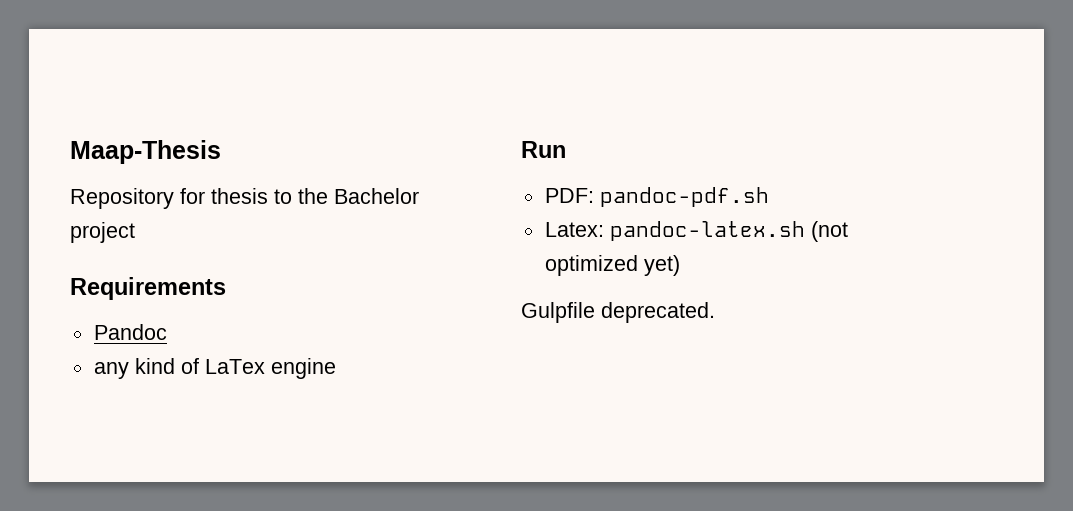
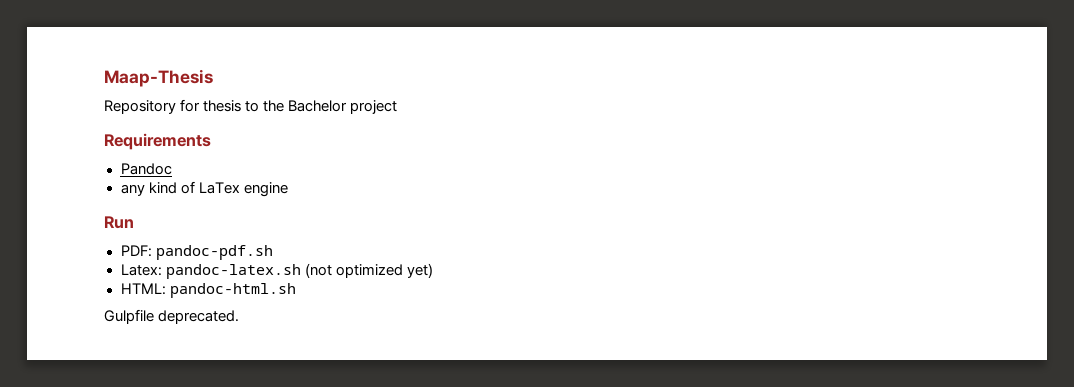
+ HTML: pandoc-html.sh

